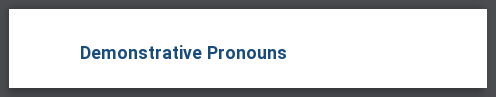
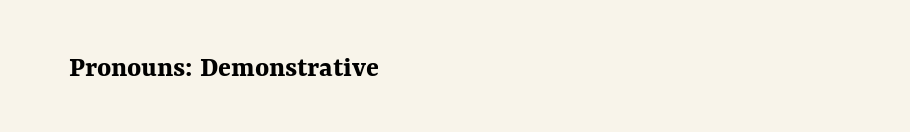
- Demonstrative Pronouns
+ Pronouns: Demonstrative

